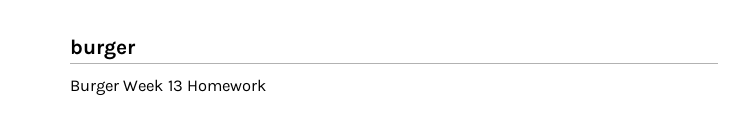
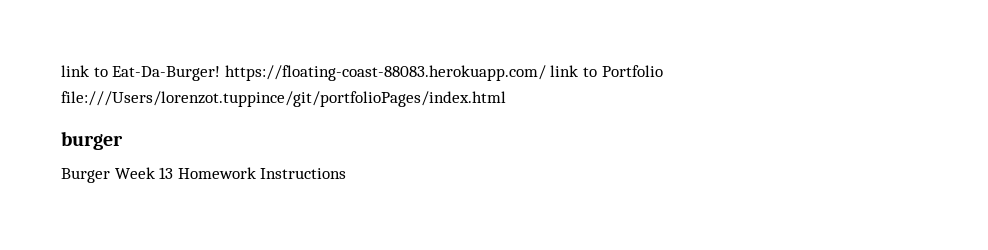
+ link to Eat-Da-Burger! https://floating-coast-88083.herokuapp.com/ link to Portfolio file:///Users/lorenzot.tuppince/git/portfolioPages/index.html
- Burger Week 13 Homework
+ Burger Week 13 Homework Instructions

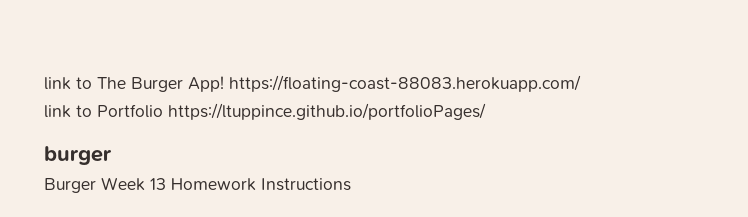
- link to Eat-Da-Burger! https://floating-coast-88083.herokuapp.com/ link to Portfolio file:///Users/lorenzot.tuppince/git/portfolioPages/index.html
+ link to The Burger App! https://floating-coast-88083.herokuapp.com/
+ link to Portfolio https://ltuppince.github.io/portfolioPages/

